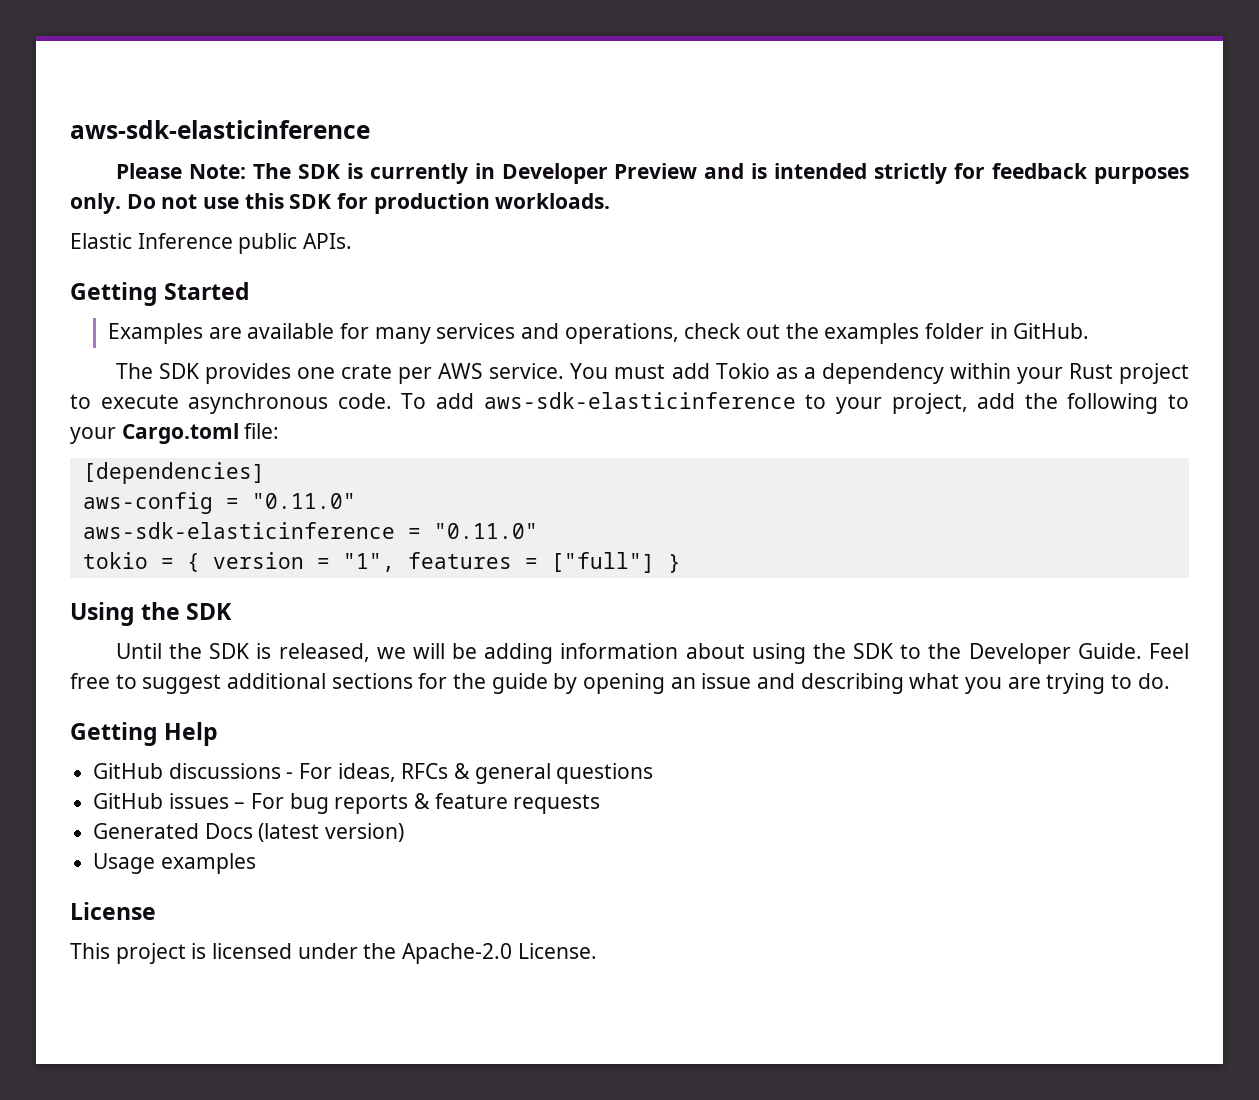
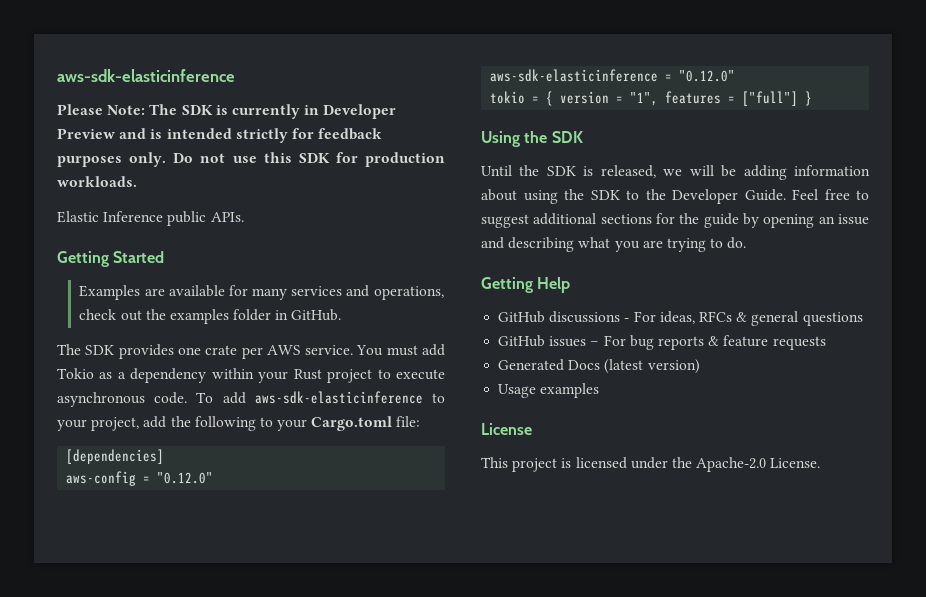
- aws-config = "0.11.0"
+ aws-config = "0.12.0"
- aws-sdk-elasticinference = "0.11.0"
+ aws-sdk-elasticinference = "0.12.0"

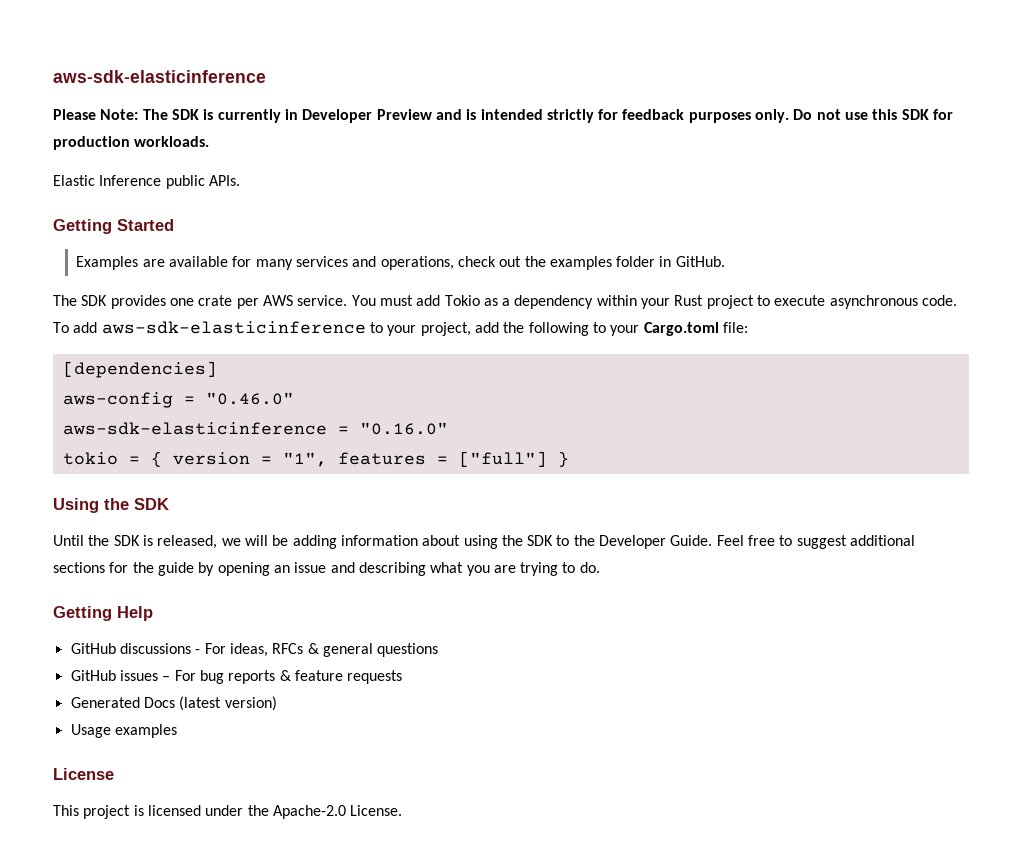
- aws-config = "0.12.0"
+ aws-config = "0.46.0"
- aws-sdk-elasticinference = "0.12.0"
+ aws-sdk-elasticinference = "0.16.0"

